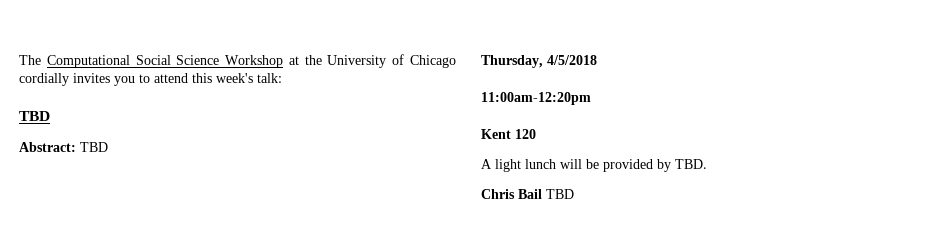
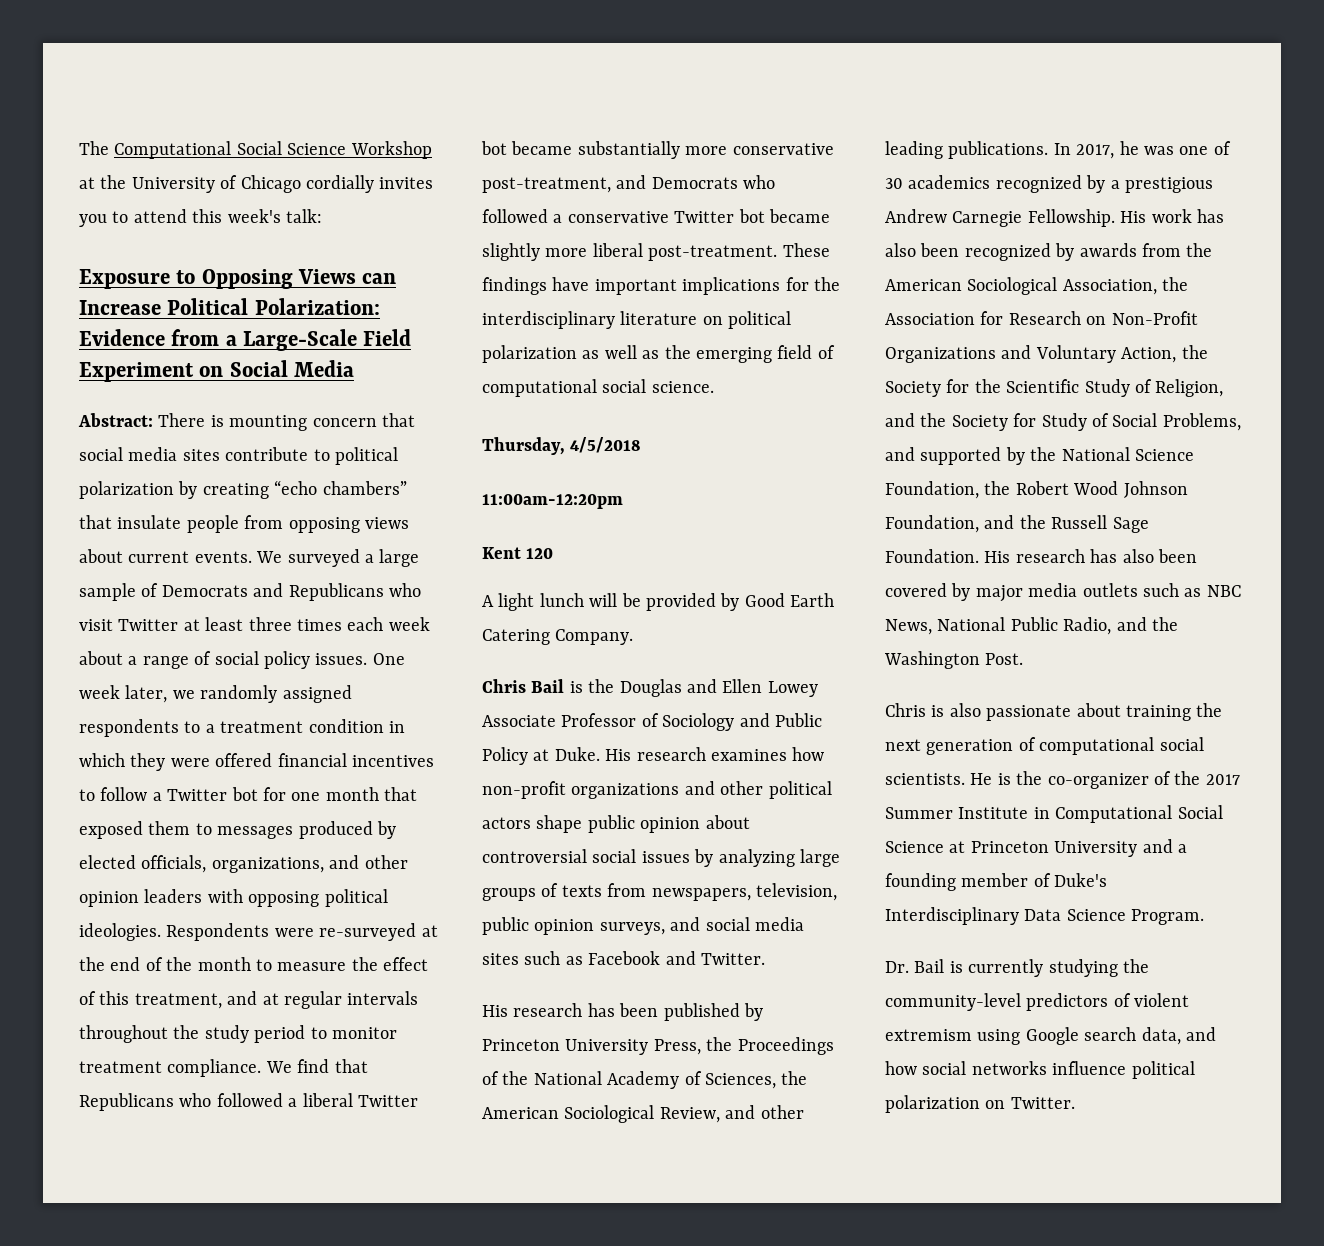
  The Computational Social Science Workshop at the University of Chicago cordially invites you to attend this week's talk:
- TBD
- Abstract: TBD
+ Exposure to Opposing Views can Increase Political Polarization: Evidence from a Large-Scale Field Experiment on Social Media
+ Abstract: There is mounting concern that social media sites contribute to political polarization by creating “echo chambers” that insulate people from opposing views about current events. We surveyed a large sample of Democrats and Republicans who visit Twitter at least three times each week about a range of social policy issues. One week later, we randomly assigned respondents to a treatment condition in which they were offered financial incentives to follow a Twitter bot for one month that exposed them to messages produced by elected officials, organizations, and other opinion leaders with opposing political ideologies. Respondents were re-surveyed at the end of the month to measure the effect of this treatment, and at regular intervals throughout the study period to monitor treatment compliance. We find that Republicans who followed a liberal Twitter bot became substantially more conservative post-treatment, and Democrats who followed a conservative Twitter bot became slightly more liberal post-treatment. These findings have important implications for the interdisciplinary literature on political polarization as well as the emerging field of computational social science.
- A light lunch will be provided by TBD.
- Chris Bail TBD
+ A light lunch will be provided by Good Earth Catering Company.
+ Chris Bail is the Douglas and Ellen Lowey Associate Professor of Sociology and Public Policy at Duke. His research examines how non-profit organizations and other political actors shape public opinion about controversial social issues by analyzing large groups of texts from newspapers, television, public opinion surveys, and social media sites such as Facebook and Twitter.
+ His research has been published by Princeton University Press, the Proceedings of the National Academy of Sciences, the American Sociological Review, and other leading publications. In 2017, he was one of 30 academics recognized by a prestigious Andrew Carnegie Fellowship. His work has also been recognized by awards from the American Sociological Association, the Association for Research on Non-Profit Organizations and Voluntary Action, the Society for the Scientific Study of Religion, and the Society for Study of Social Problems, and supported by the National Science Foundation, the Robert Wood Johnson Foundation, and the Russell Sage Foundation. His research has also been covered by major media outlets such as NBC News, National Public Radio, and the Washington Post.
+ Chris is also passionate about training the next generation of computational social scientists. He is the co-organizer of the 2017 Summer Institute in Computational Social Science at Princeton University and a founding member of Duke's Interdisciplinary Data Science Program.
+ Dr. Bail is currently studying the community-level predictors of violent extremism using Google search data, and how social networks influence political polarization on Twitter.

